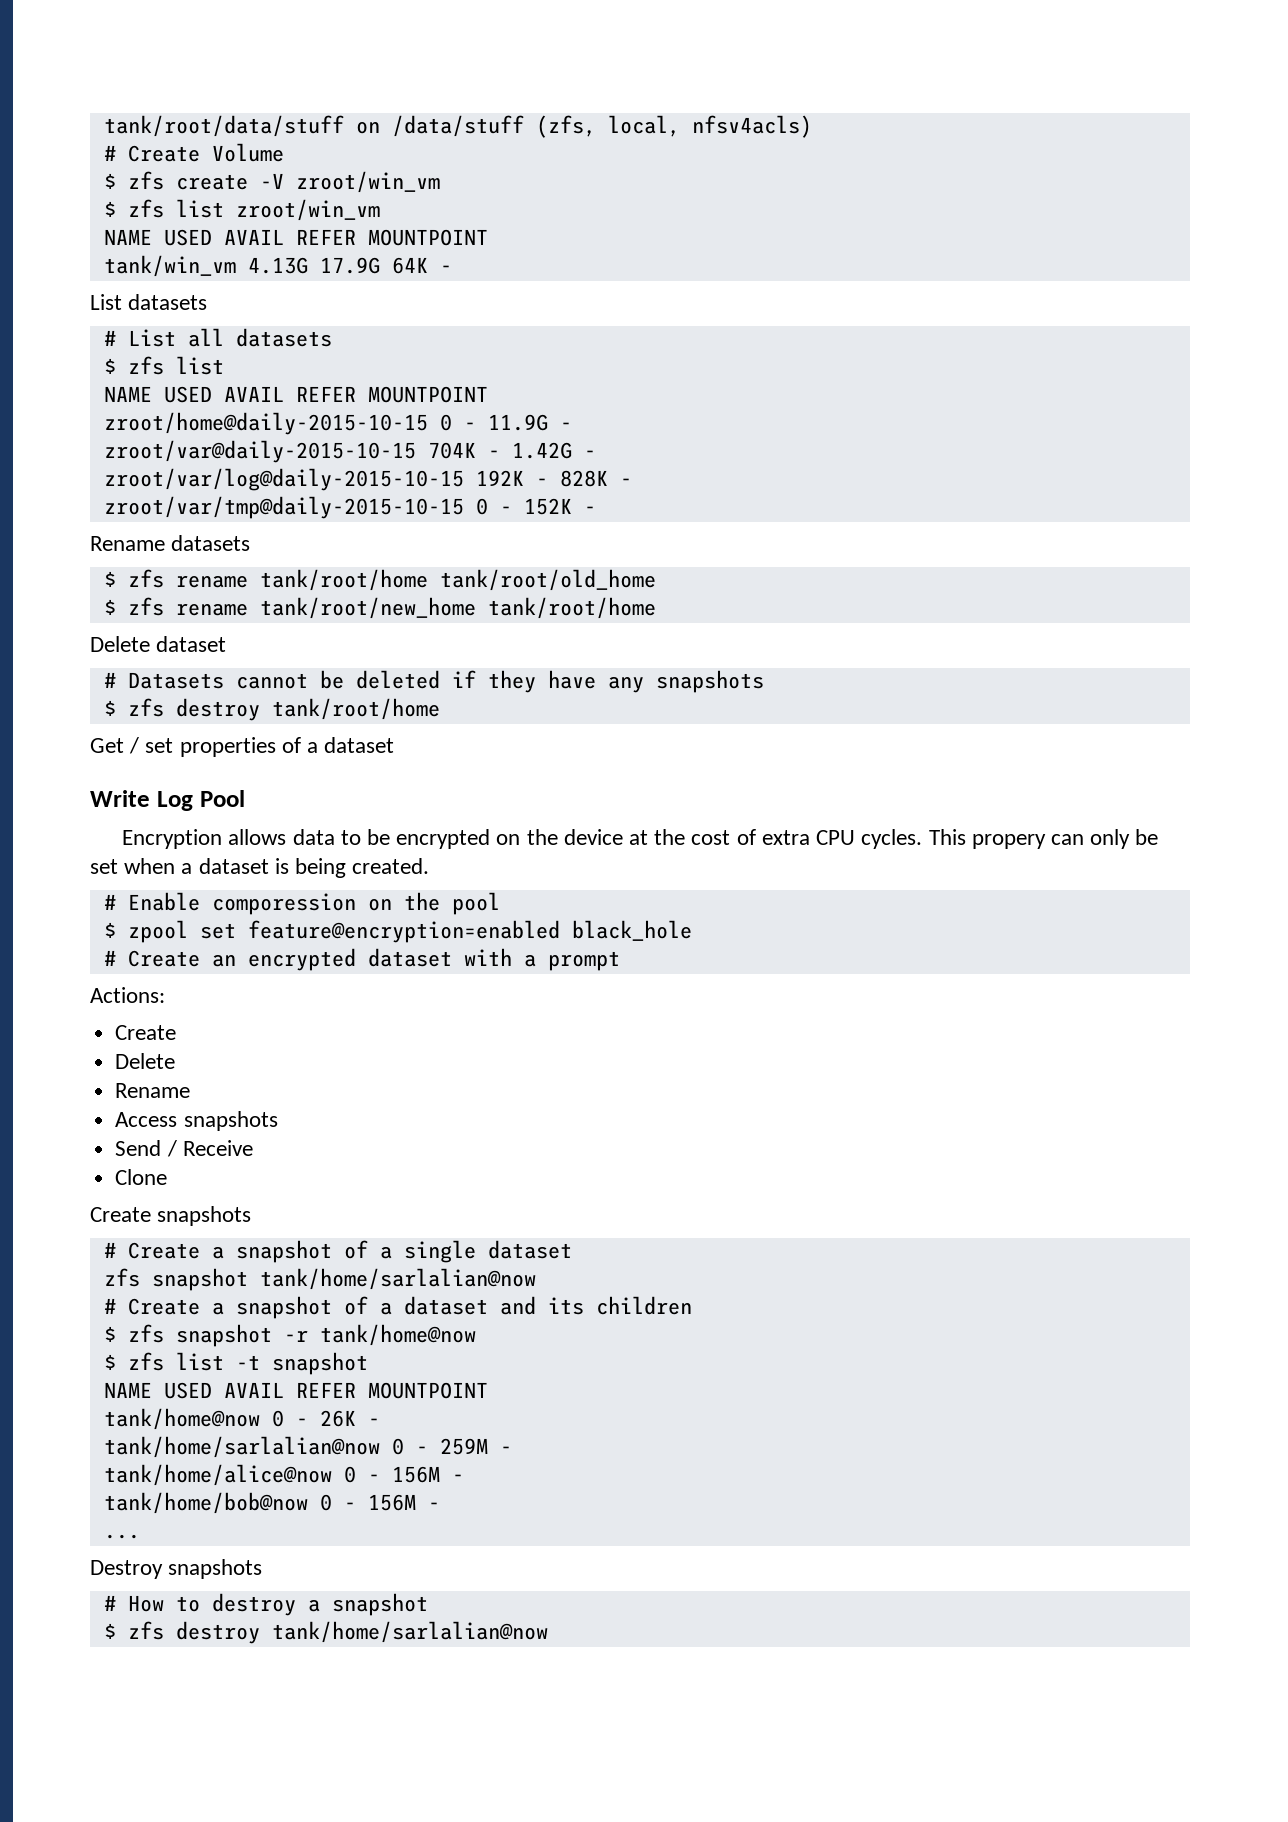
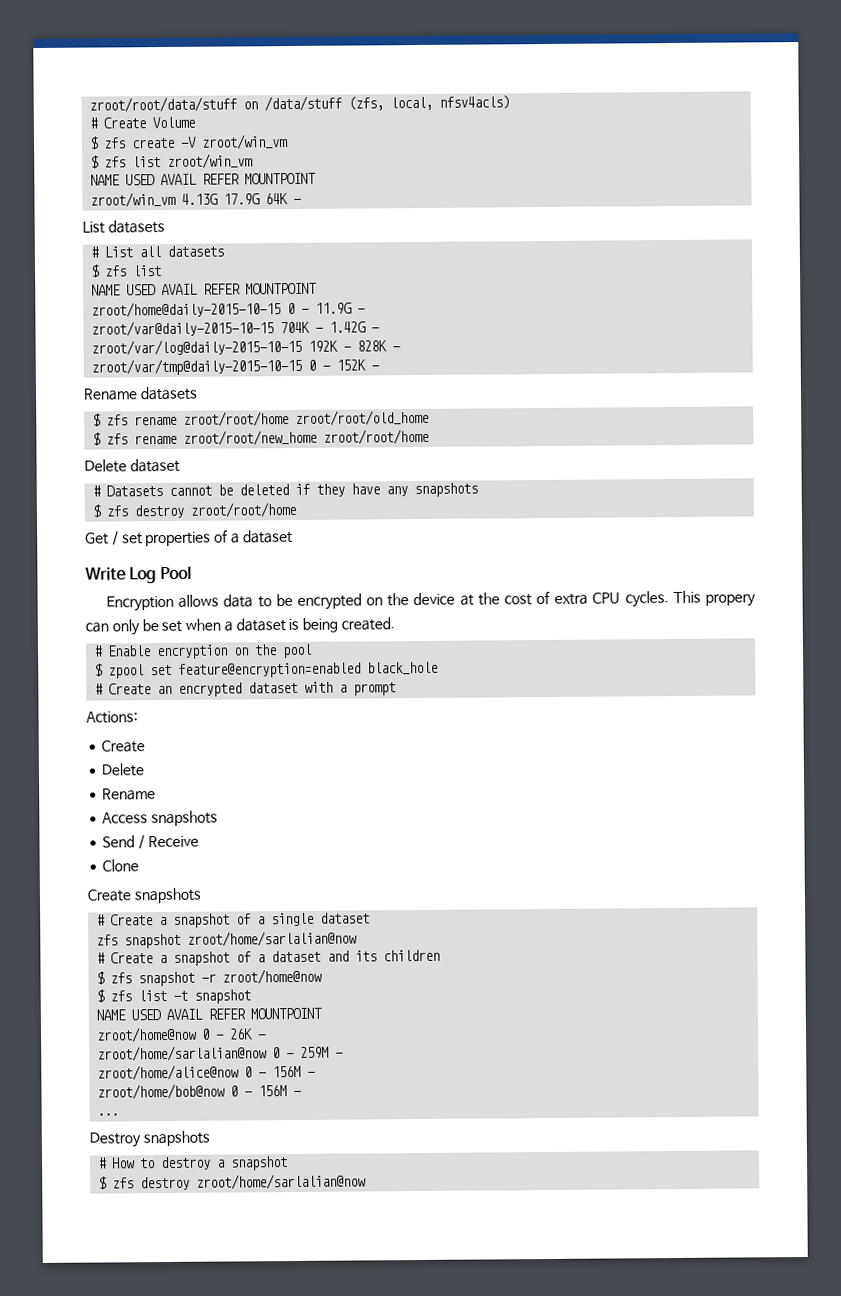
- tank/root/data/stuff on /data/stuff (zfs, local, nfsv4acls)
+ zroot/root/data/stuff on /data/stuff (zfs, local, nfsv4acls)
- tank/win_vm 4.13G 17.9G 64K -
+ zroot/win_vm 4.13G 17.9G 64K -
- $ zfs rename tank/root/home tank/root/old_home
- $ zfs rename tank/root/new_home tank/root/home
+ $ zfs rename zroot/root/home zroot/root/old_home
+ $ zfs rename zroot/root/new_home zroot/root/home
- $ zfs destroy tank/root/home
+ $ zfs destroy zroot/root/home
- # Enable comporession on the pool
+ # Enable encryption on the pool
- zfs snapshot tank/home/sarlalian@now
+ zfs snapshot zroot/home/sarlalian@now
- $ zfs snapshot -r tank/home@now
+ $ zfs snapshot -r zroot/home@now
- tank/home@now 0 - 26K -
+ zroot/home@now 0 - 26K -
- tank/home/sarlalian@now 0 - 259M -
+ zroot/home/sarlalian@now 0 - 259M -
- tank/home/alice@now 0 - 156M -
- tank/home/bob@now 0 - 156M -
+ zroot/home/alice@now 0 - 156M -
+ zroot/home/bob@now 0 - 156M -
- $ zfs destroy tank/home/sarlalian@now
+ $ zfs destroy zroot/home/sarlalian@now

